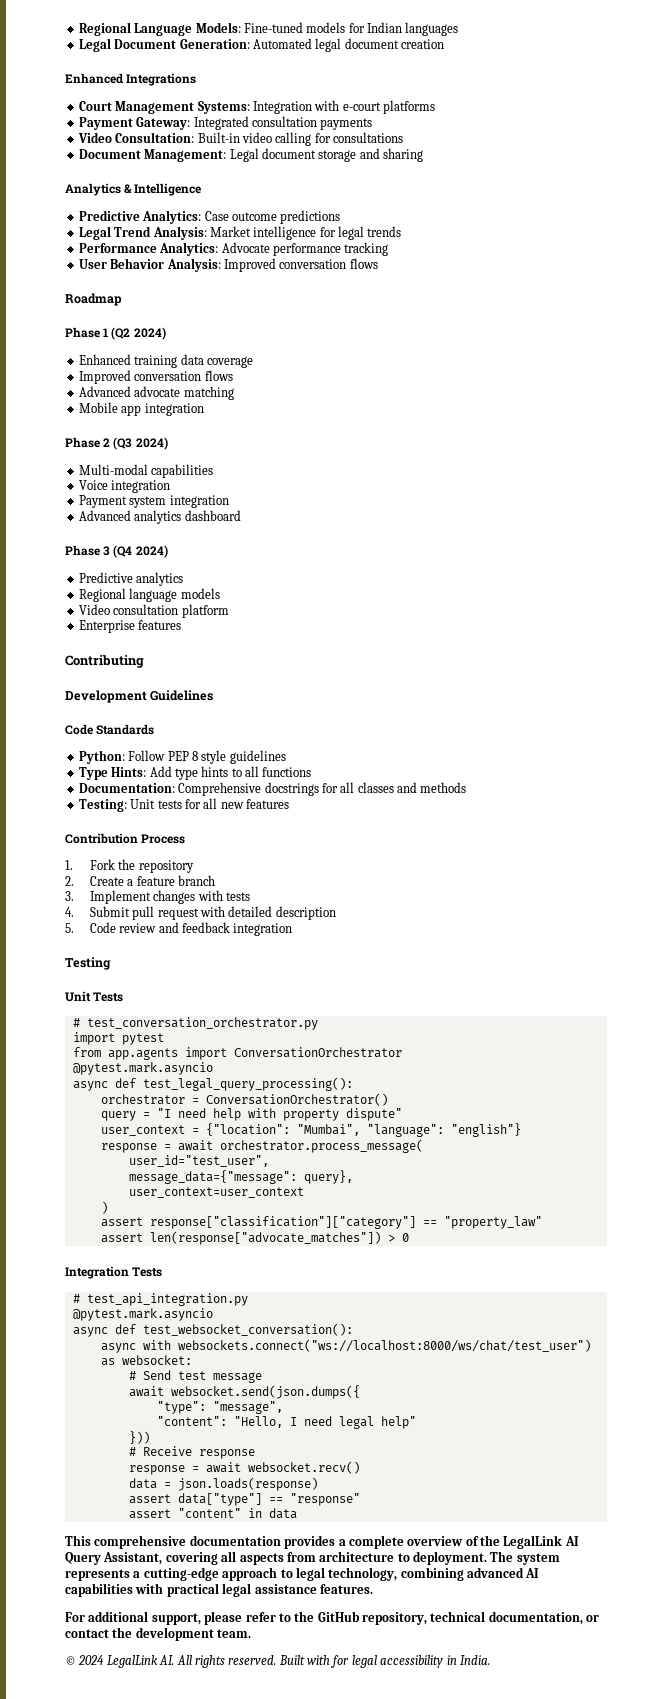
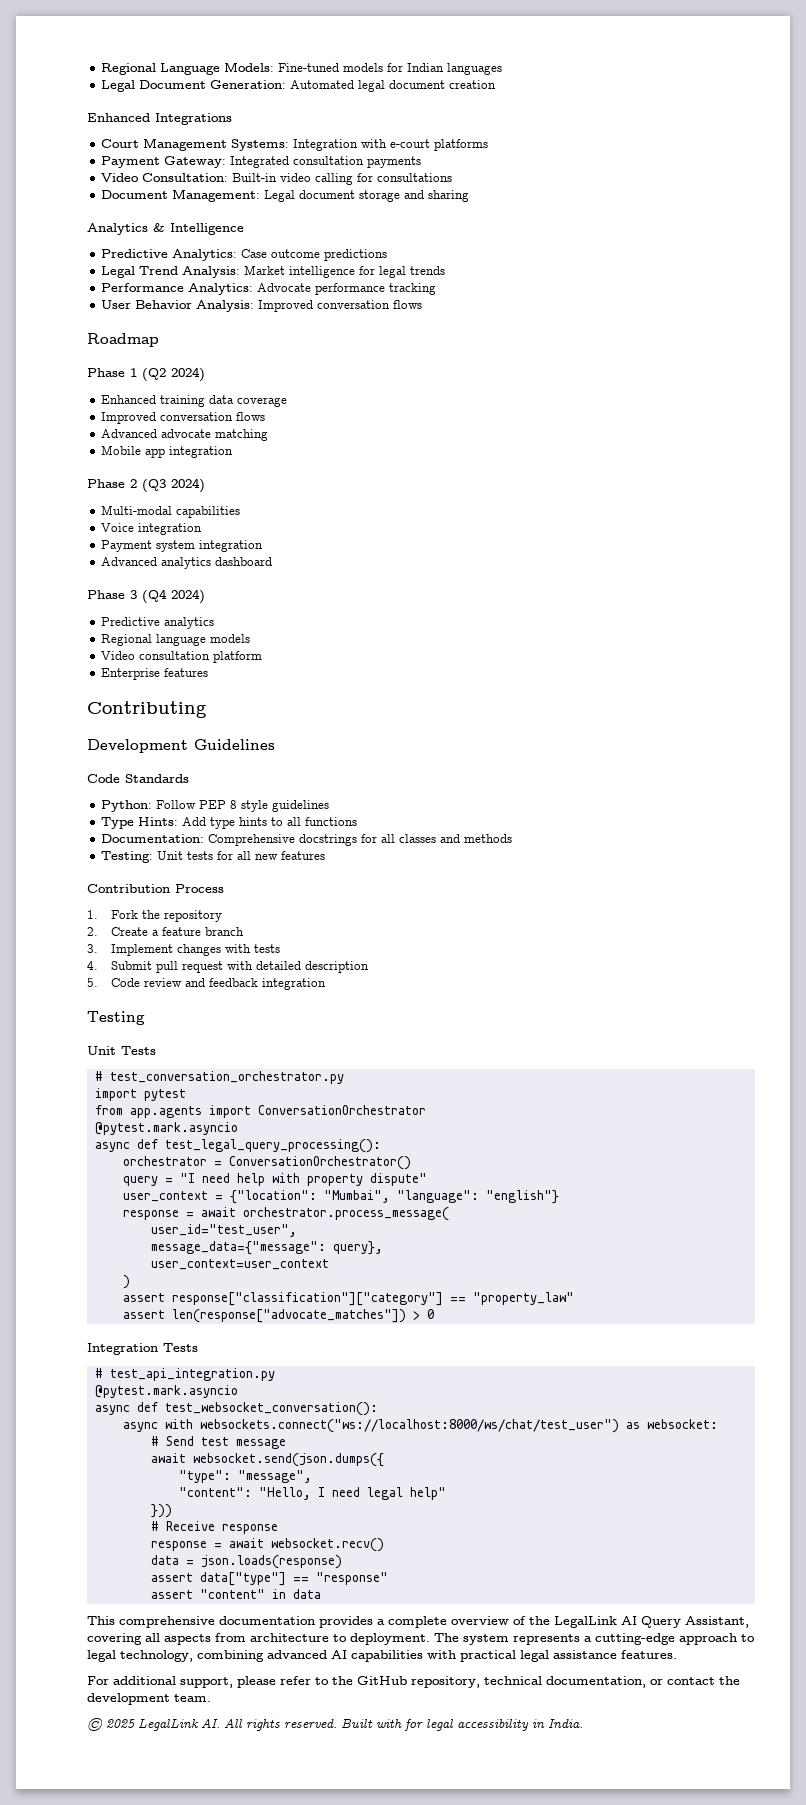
- © 2024 LegalLink AI. All rights reserved.
+ © 2025 LegalLink AI. All rights reserved.

